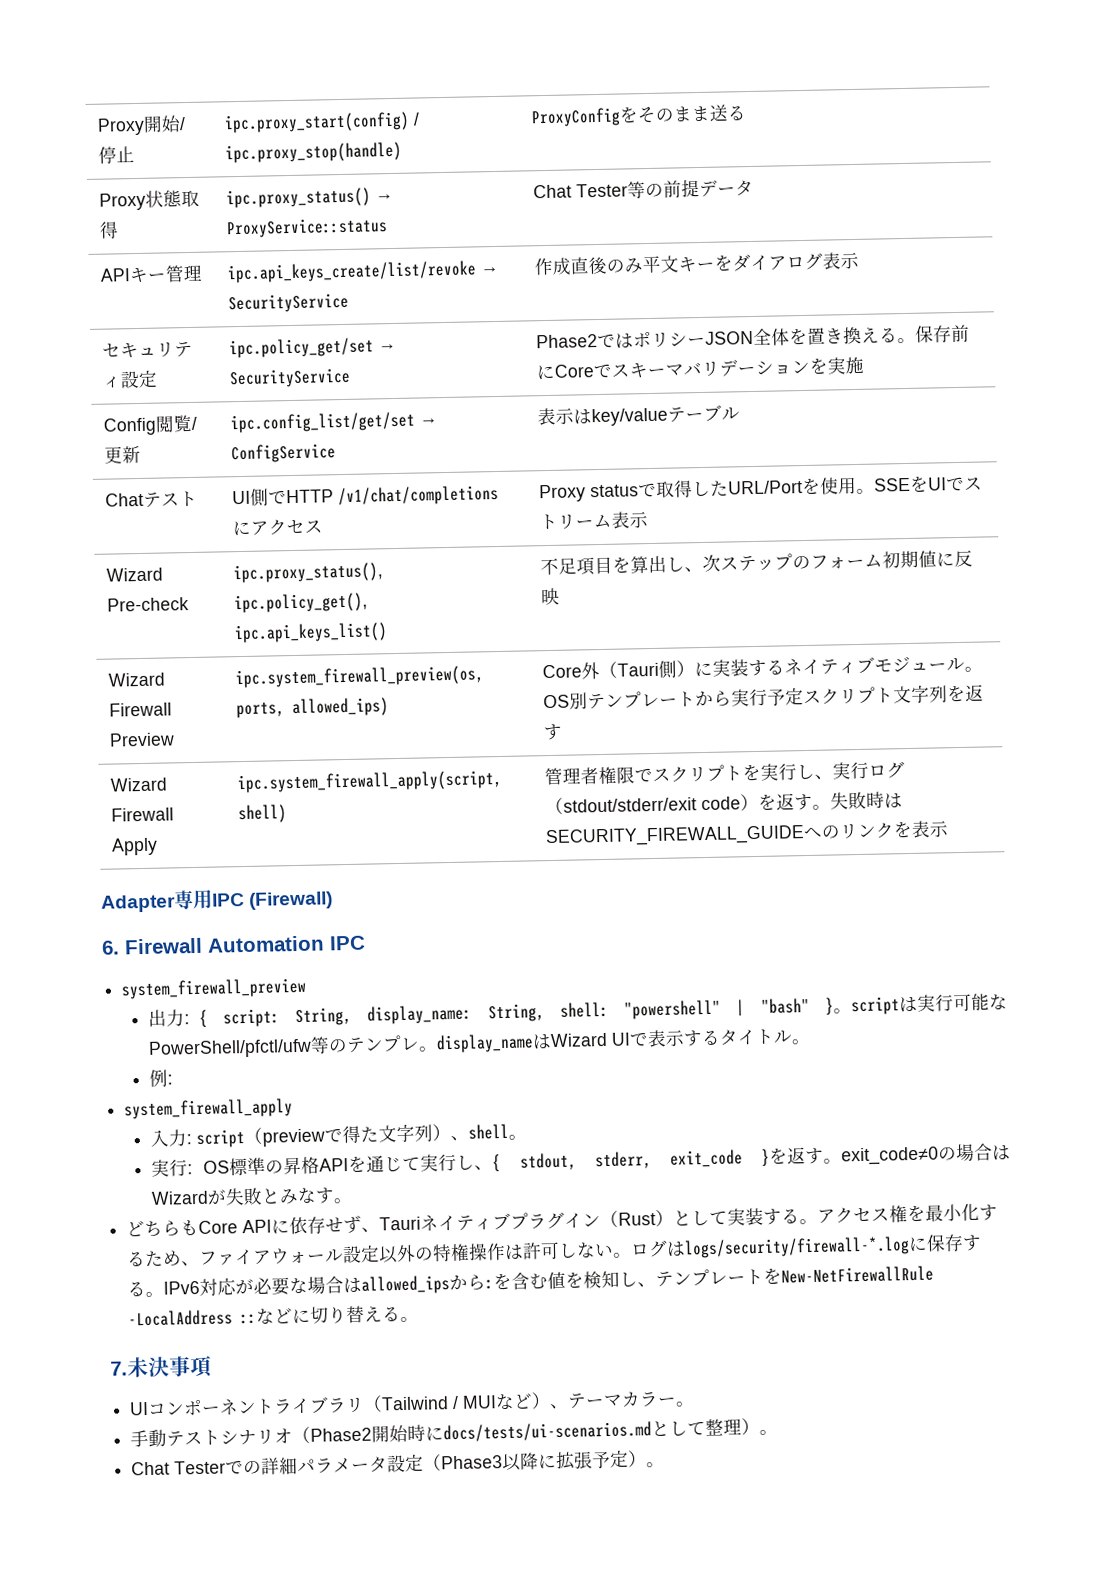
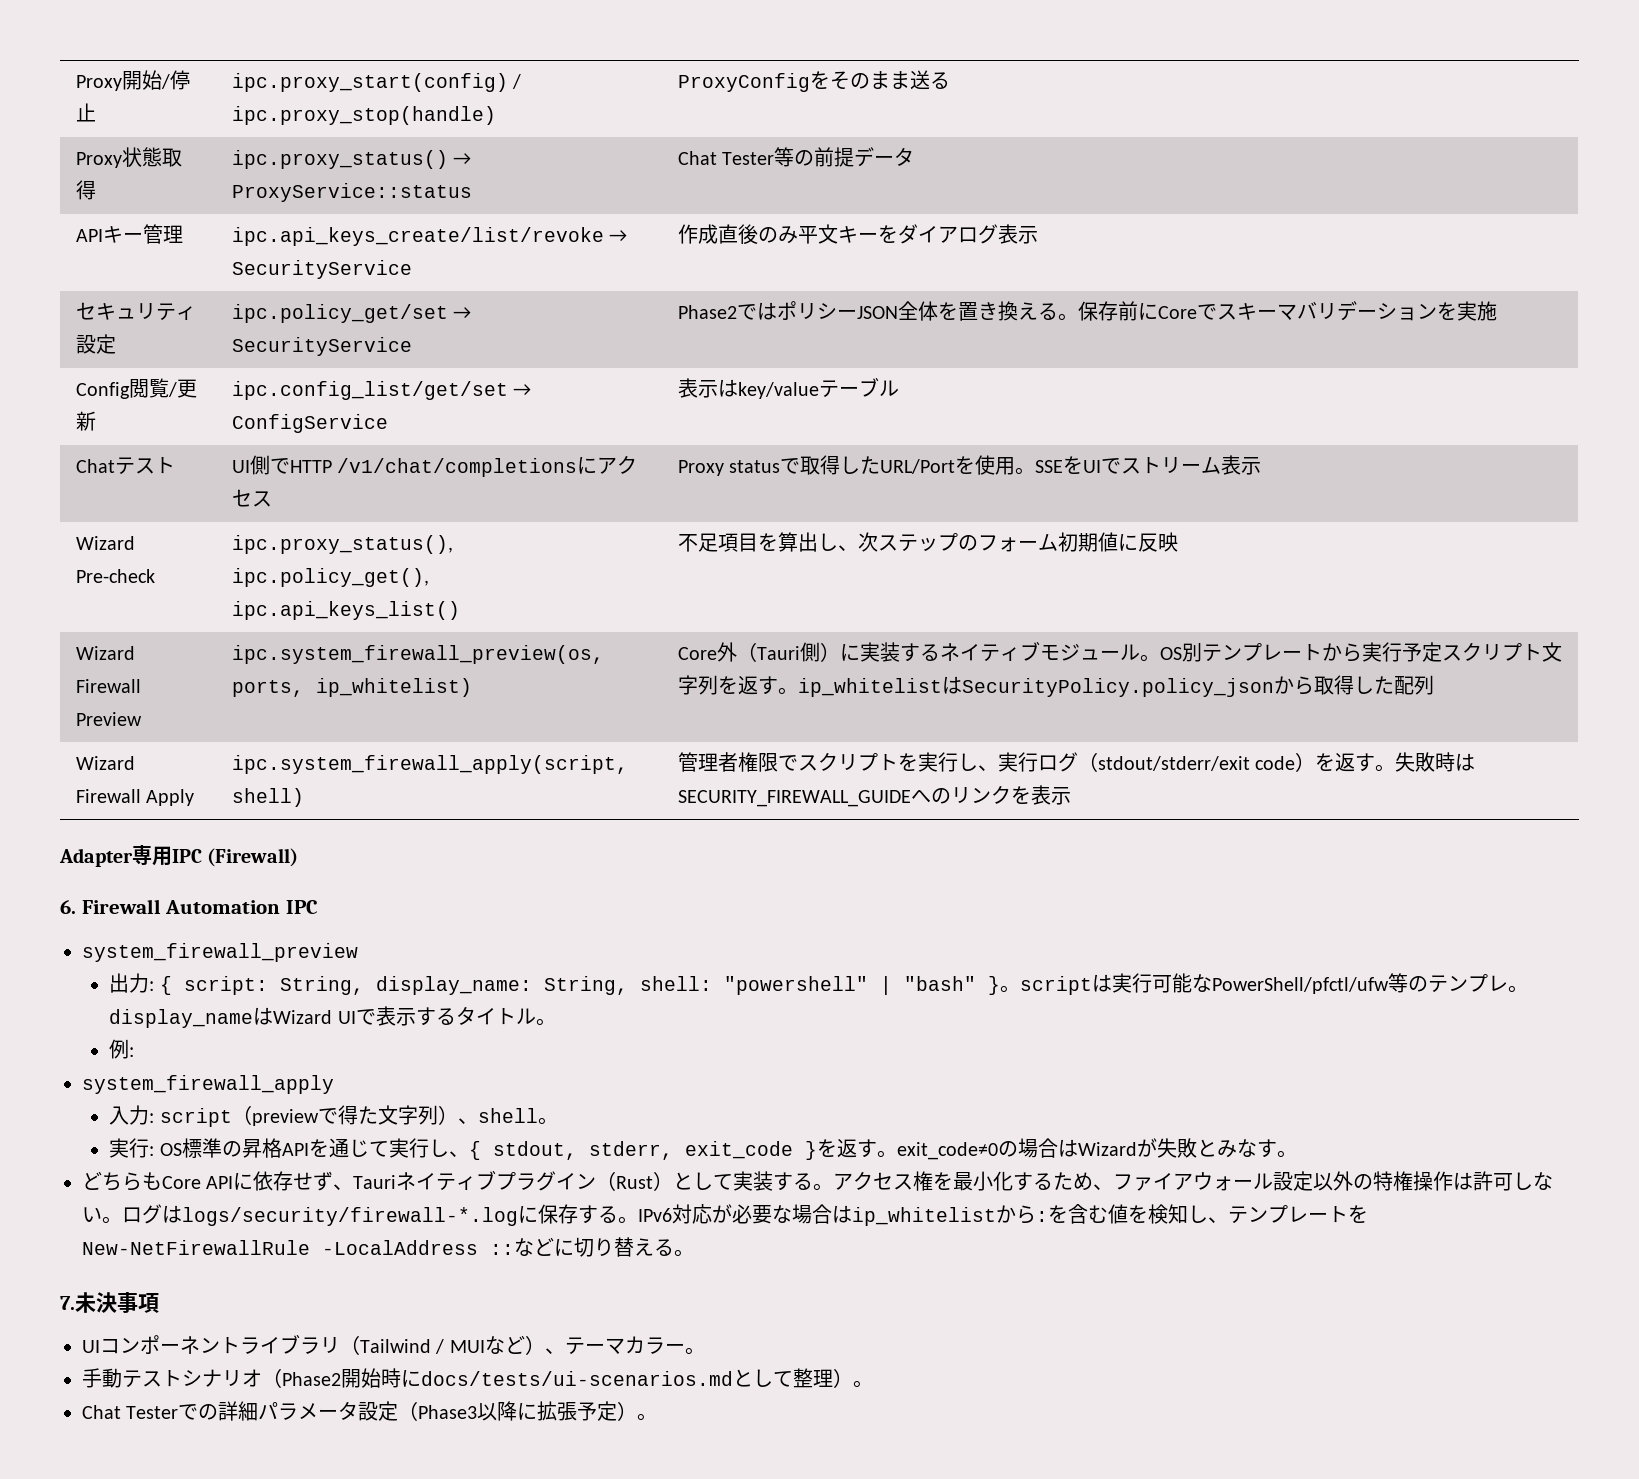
- Wizard Firewall Preview | ipc.system_firewall_preview(os, ports, allowed_ips) | Core外（Tauri側）に実装するネイティブモジュール。OS別テンプレートから実行予定スクリプト文字列を返す
+ Wizard Firewall Preview | ipc.system_firewall_preview(os, ports, ip_whitelist) | Core外（Tauri側）に実装するネイティブモジュール。OS別テンプレートから実行予定スクリプト文字列を返す。ip_whitelistはSecurityPolicy.policy_jsonから取得した配列
- IPv6対応が必要な場合はallowed_ipsから:を含む値を検知し、テンプレートをNew-NetFirewallRule -LocalAddress ::などに切り替える。
+ IPv6対応が必要な場合はip_whitelistから:を含む値を検知し、テンプレートをNew-NetFirewallRule -LocalAddress ::などに切り替える。

